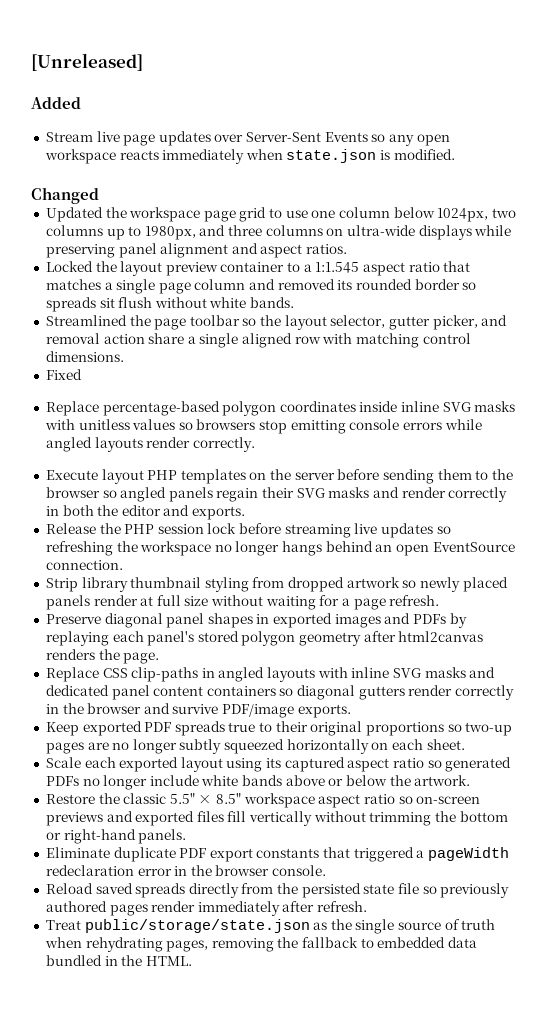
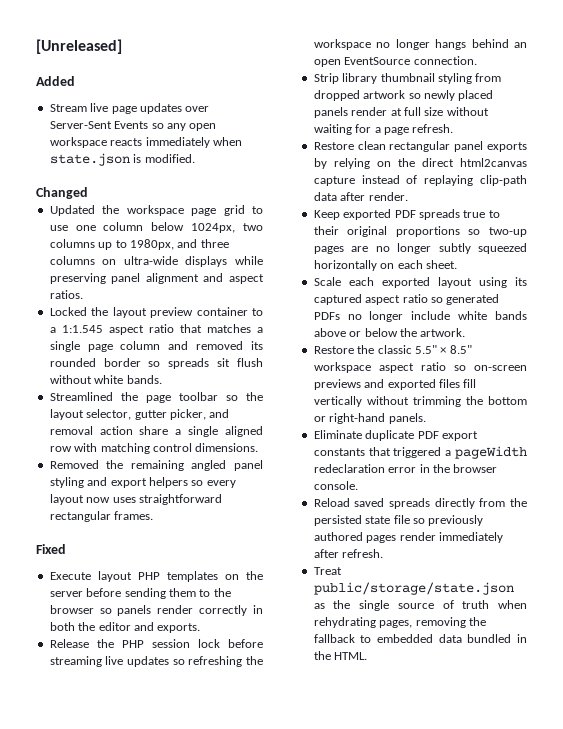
+ Removed the remaining angled panel styling and export helpers so every layout now uses straightforward rectangular frames.
  Fixed
- Replace percentage-based polygon coordinates inside inline SVG masks with unitless values so browsers stop emitting console errors while angled layouts render correctly.
- Execute layout PHP templates on the server before sending them to the browser so angled panels regain their SVG masks and render correctly in both the editor and exports.
+ Execute layout PHP templates on the server before sending them to the browser so panels render correctly in both the editor and exports.
- Preserve diagonal panel shapes in exported images and PDFs by replaying each panel's stored polygon geometry after html2canvas renders the page.
- Replace CSS clip-paths in angled layouts with inline SVG masks and dedicated panel content containers so diagonal gutters render correctly in the browser and survive PDF/image exports.
+ Restore clean rectangular panel exports by relying on the direct html2canvas capture instead of replaying clip-path data after render.

